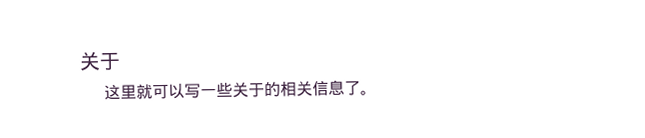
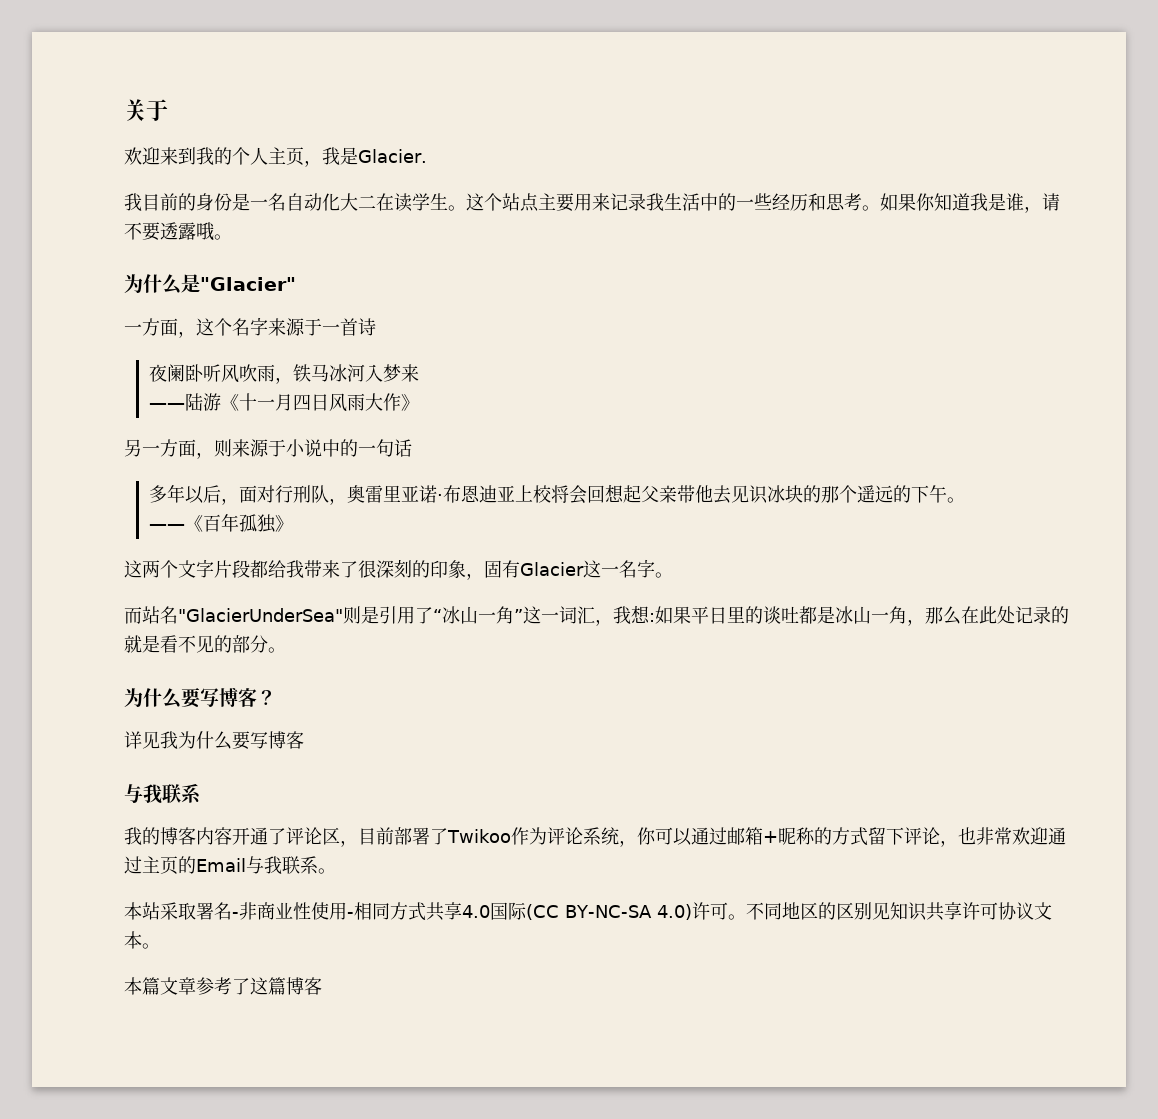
- 这里就可以写一些关于的相关信息了。
+ 欢迎来到我的个人主页，我是Glacier.
+ 我目前的身份是一名自动化大二在读学生。这个站点主要用来记录我生活中的一些经历和思考。如果你知道我是谁，请不要透露哦。
+ 为什么是"Glacier"
+ 一方面，这个名字来源于一首诗
+ 夜阑卧听风吹雨，铁马冰河入梦来
+ ——陆游《十一月四日风雨大作》
+ 另一方面，则来源于小说中的一句话
+ 多年以后，面对行刑队，奥雷里亚诺·布恩迪亚上校将会回想起父亲带他去见识冰块的那个遥远的下午。
+ ——《百年孤独》
+ 这两个文字片段都给我带来了很深刻的印象，固有Glacier这一名字。
+ 而站名"GlacierUnderSea"则是引用了“冰山一角”这一词汇，我想:如果平日里的谈吐都是冰山一角，那么在此处记录的就是看不见的部分。
+ 为什么要写博客？
+ 详见我为什么要写博客
+ 与我联系
+ 我的博客内容开通了评论区，目前部署了Twikoo作为评论系统，你可以通过邮箱+昵称的方式留下评论，也非常欢迎通过主页的Email与我联系。
+ 本站采取署名-非商业性使用-相同方式共享4.0国际(CC BY-NC-SA 4.0)许可。不同地区的区别见知识共享许可协议文本。
+ 本篇文章参考了这篇博客

